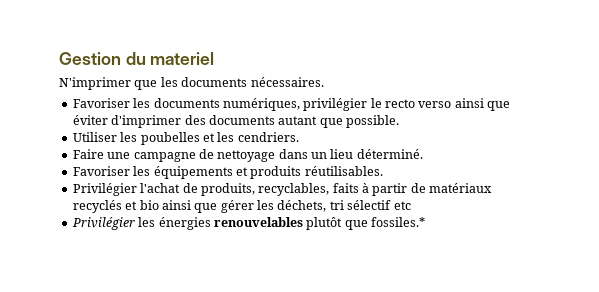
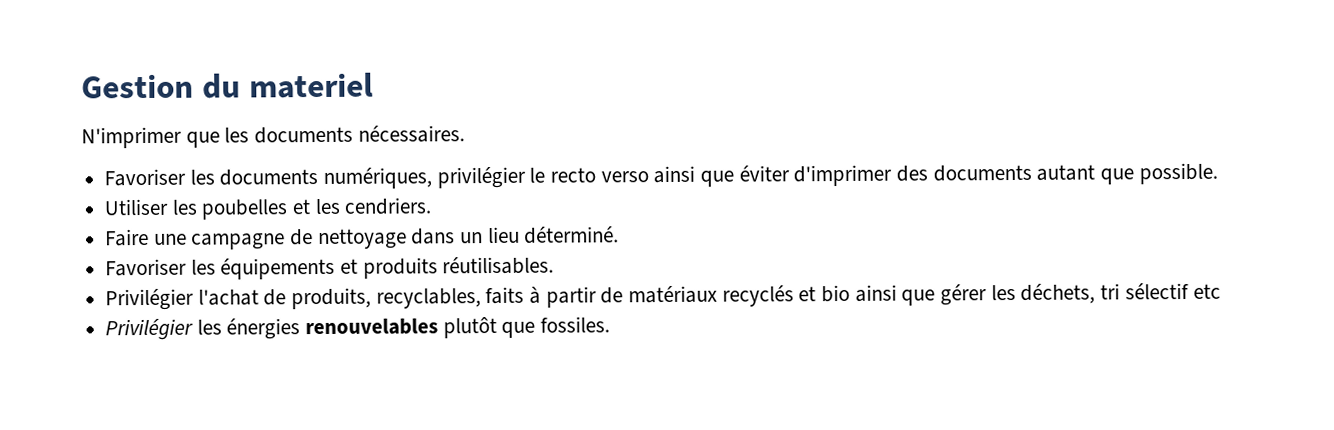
- Privilégier les énergies renouvelables plutôt que fossiles.*
+ Privilégier les énergies renouvelables plutôt que fossiles.

